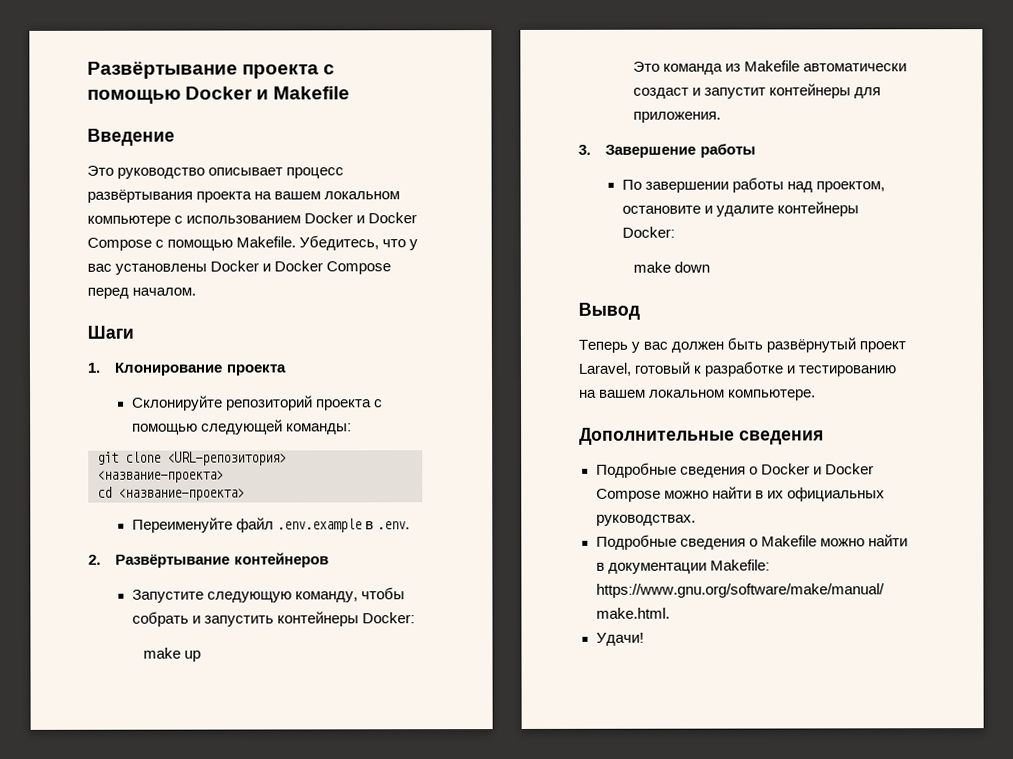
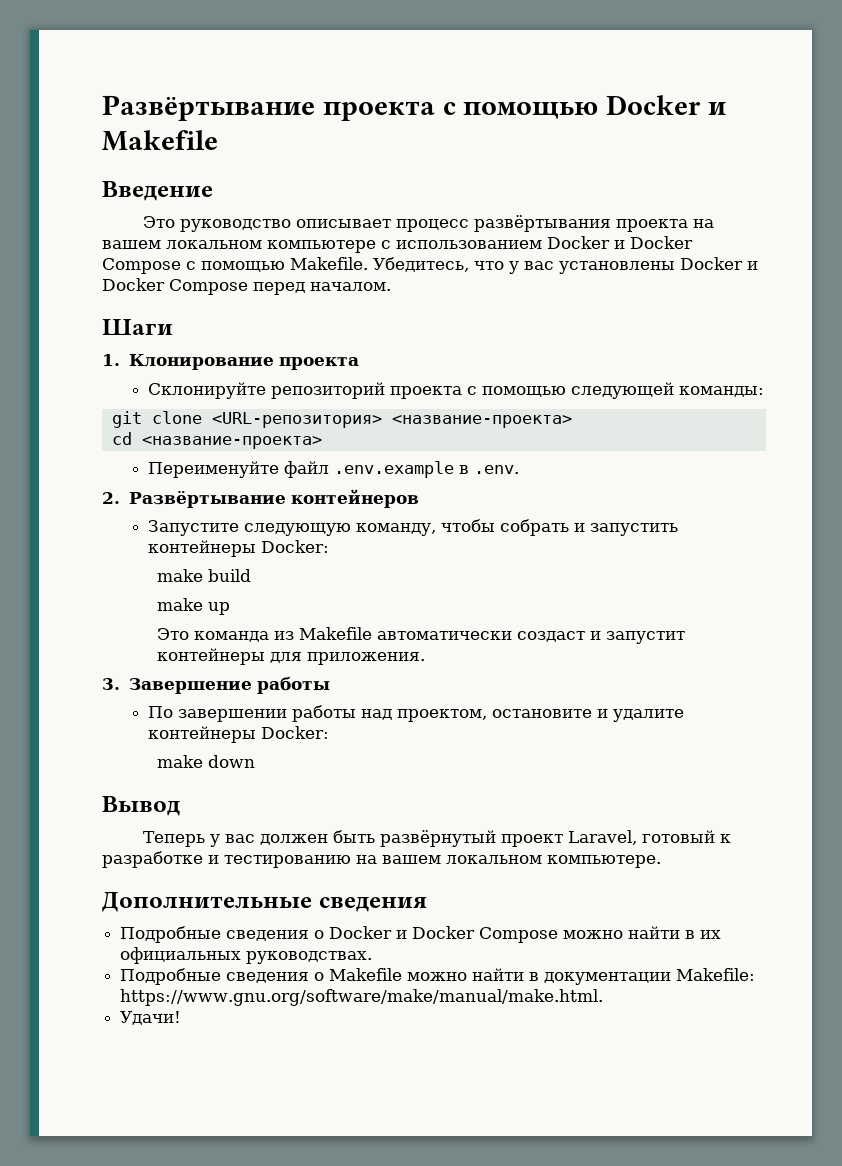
+ make build

